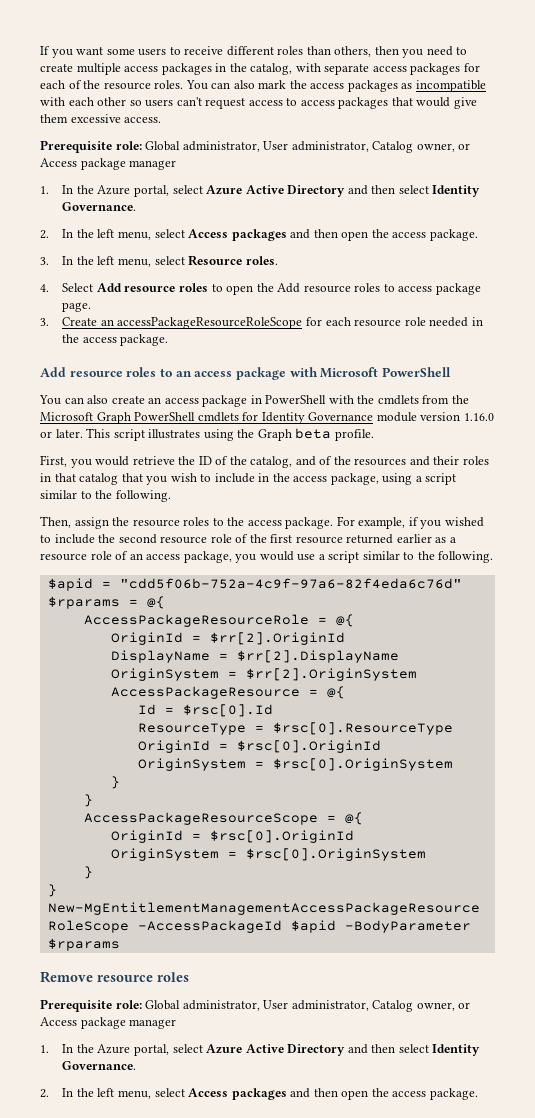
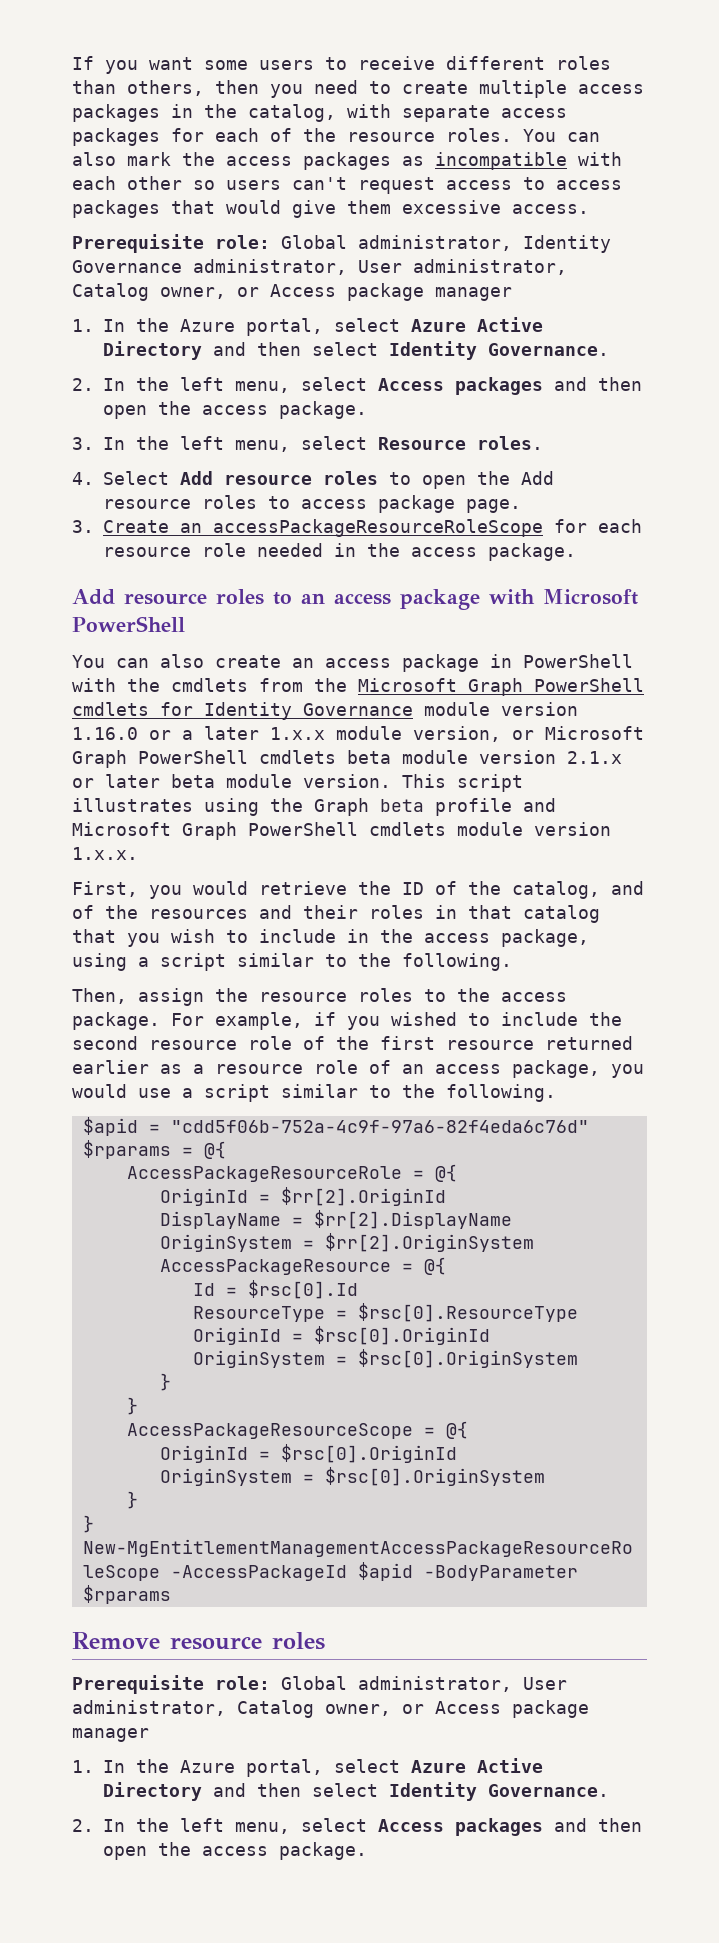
  You can also mark the access packages as incompatible with each other so users can't request access to access packages that would give them excessive access.
- Prerequisite role: Global administrator, User administrator, Catalog owner, or Access package manager
+ Prerequisite role: Global administrator, Identity Governance administrator, User administrator, Catalog owner, or Access package manager
- You can also create an access package in PowerShell with the cmdlets from the Microsoft Graph PowerShell cmdlets for Identity Governance module version 1.16.0 or later.
+ You can also create an access package in PowerShell with the cmdlets from the Microsoft Graph PowerShell cmdlets for Identity Governance module version 1.16.0 or a later 1.x.x module version, or Microsoft Graph PowerShell cmdlets beta module version 2.1.x or later beta module version.
- This script illustrates using the Graph beta profile.
+ This script illustrates using the Graph beta profile and Microsoft Graph PowerShell cmdlets module version 1.x.x.

